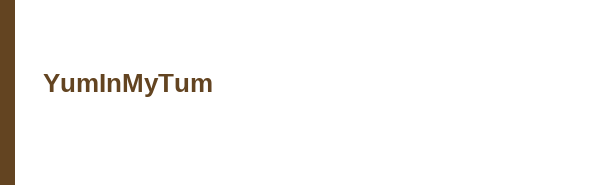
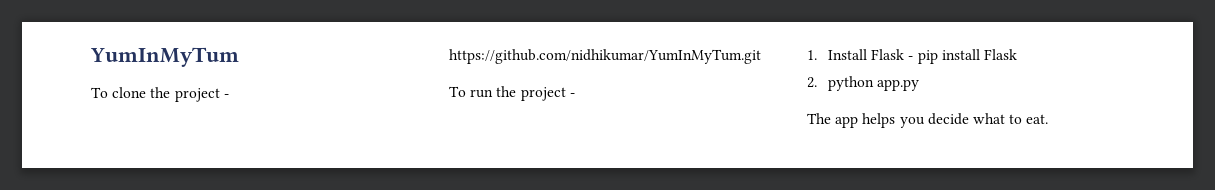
+ To clone the project - https://github.com/nidhikumar/YumInMyTum.git
+ To run the project -
+ 1. Install Flask - pip install Flask
+ 2. python app.py
+ The app helps you decide what to eat.

